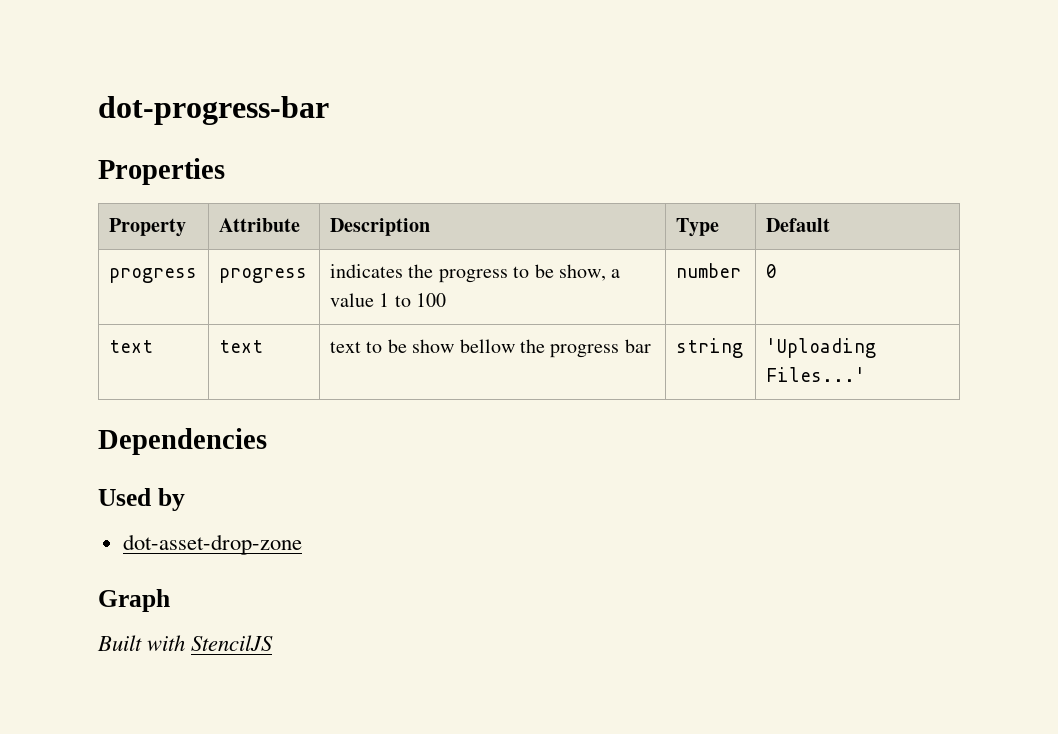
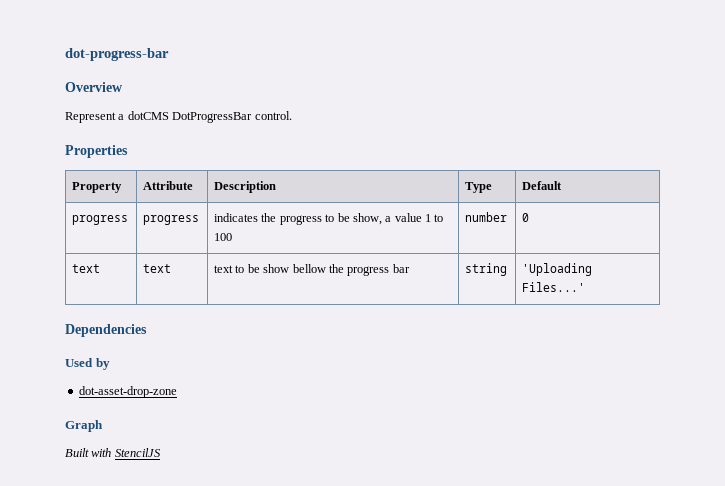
+ Overview
+ Represent a dotCMS DotProgressBar control.

